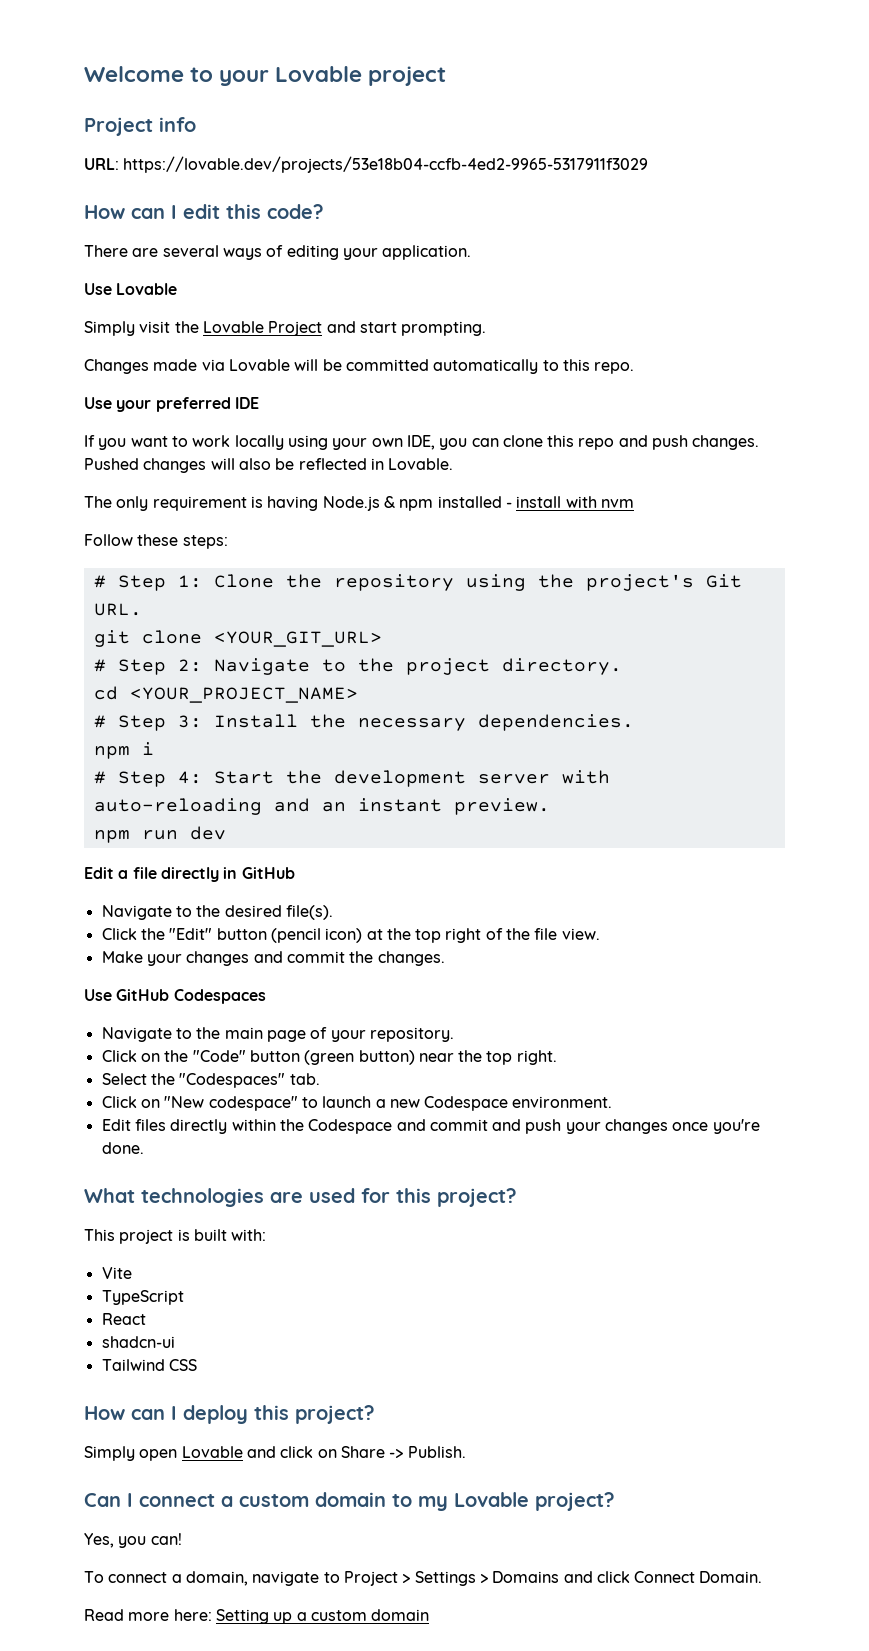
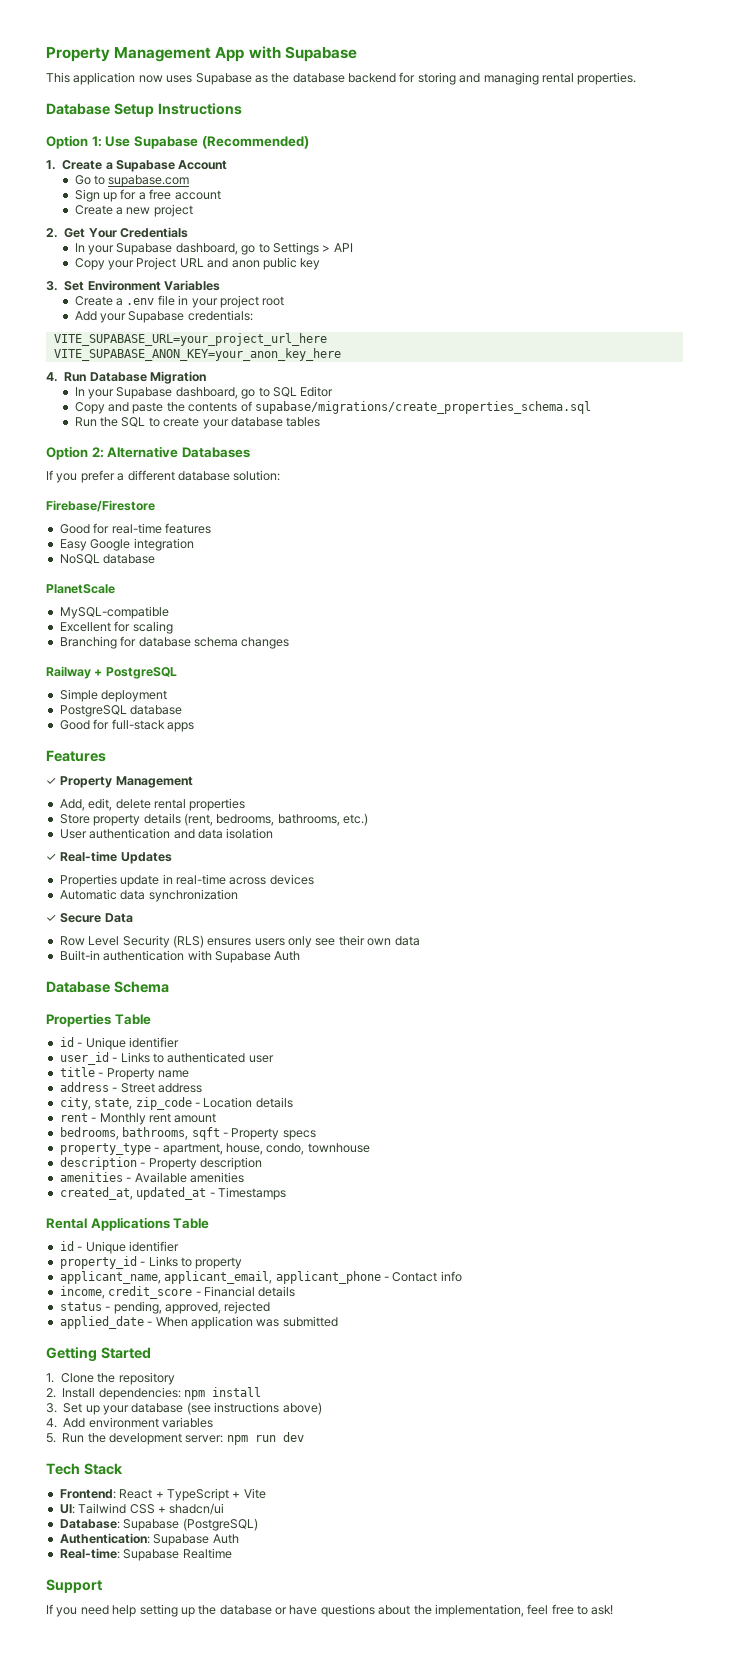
- Welcome to your Lovable project
- Project info
- URL: https://lovable.dev/projects/53e18b04-ccfb-4ed2-9965-5317911f3029
- How can I edit this code?
- There are several ways of editing your application.
- Use Lovable
- Simply visit the Lovable Project and start prompting.
- Changes made via Lovable will be committed automatically to this repo.
- Use your preferred IDE
- If you want to work locally using your own IDE, you can clone this repo and push changes. Pushed changes will also be reflected in Lovable.
- The only requirement is having Node.js & npm installed - install with nvm
- Follow these steps:
- # Step 1: Clone the repository using the project's Git URL.
- git clone <YOUR_GIT_URL>
- # Step 2: Navigate to the project directory.
- cd <YOUR_PROJECT_NAME>
- # Step 3: Install the necessary dependencies.
- npm i
- # Step 4: Start the development server with auto-reloading and an instant preview.
- npm run dev
- Edit a file directly in GitHub
- Navigate to the desired file(s).
- Click the "Edit" button (pencil icon) at the top right of the file view.
- Make your changes and commit the changes.
- Use GitHub Codespaces
- Navigate to the main page of your repository.
- Click on the "Code" button (green button) near the top right.
- Select the "Codespaces" tab.
- Click on "New codespace" to launch a new Codespace environment.
- Edit files directly within the Codespace and commit and push your changes once you're done.
- What technologies are used for this project?
- This project is built with:
- Vite
- TypeScript
- React
- shadcn-ui
- Tailwind CSS
- How can I deploy this project?
- Simply open Lovable and click on Share -> Publish.
- Can I connect a custom domain to my Lovable project?
- Yes, you can!
- To connect a domain, navigate to Project > Settings > Domains and click Connect Domain.
- Read more here: Setting up a custom domain
+ Property Management App with Supabase
+ This application now uses Supabase as the database backend for storing and managing rental properties.
+ Database Setup Instructions
+ Option 1: Use Supabase (Recommended)
+ 1. Create a Supabase Account
+ Go to supabase.com
+ Sign up for a free account
+ Create a new project
+ 2. Get Your Credentials
+ In your Supabase dashboard, go to Settings > API
+ Copy your Project URL and anon public key
+ 3. Set Environment Variables
+ Create a .env file in your project root
+ Add your Supabase credentials:
+ VITE_SUPABASE_URL=your_project_url_here
+ VITE_SUPABASE_ANON_KEY=your_anon_key_here
+ 4. Run Database Migration
+ In your Supabase dashboard, go to SQL Editor
+ Copy and paste the contents of supabase/migrations/create_properties_schema.sql
+ Run the SQL to create your database tables
+ Option 2: Alternative Databases
+ If you prefer a different database solution:
+ Firebase/Firestore
+ Good for real-time features
+ Easy Google integration
+ NoSQL database
+ PlanetScale
+ MySQL-compatible
+ Excellent for scaling
+ Branching for database schema changes
+ Railway + PostgreSQL
+ Simple deployment
+ PostgreSQL database
+ Good for full-stack apps
+ Features
+ ✓ Property Management
+ Add, edit, delete rental properties
+ Store property details (rent, bedrooms, bathrooms, etc.)
+ User authentication and data isolation
+ ✓ Real-time Updates
+ Properties update in real-time across devices
+ Automatic data synchronization
+ ✓ Secure Data
+ Row Level Security (RLS) ensures users only see their own data
+ Built-in authentication with Supabase Auth
+ Database Schema
+ Properties Table
+ id - Unique identifier
+ user_id - Links to authenticated user
+ title - Property name
+ address - Street address
+ city, state, zip_code - Location details
+ rent - Monthly rent amount
+ bedrooms, bathrooms, sqft - Property specs
+ property_type - apartment, house, condo, townhouse
+ description - Property description
+ amenities - Available amenities
+ created_at, updated_at - Timestamps
+ Rental Applications Table
+ id - Unique identifier
+ property_id - Links to property
+ applicant_name, applicant_email, applicant_phone - Contact info
+ income, credit_score - Financial details
+ status - pending, approved, rejected
+ applied_date - When application was submitted
+ Getting Started
+ 1. Clone the repository
+ 2. Install dependencies: npm install
+ 3. Set up your database (see instructions above)
+ 4. Add environment variables
+ 5. Run the development server: npm run dev
+ Tech Stack
+ Frontend: React + TypeScript + Vite
+ UI: Tailwind CSS + shadcn/ui
+ Database: Supabase (PostgreSQL)
+ Authentication: Supabase Auth
+ Real-time: Supabase Realtime
+ Support
+ If you need help setting up the database or have questions about the implementation, feel free to ask!

